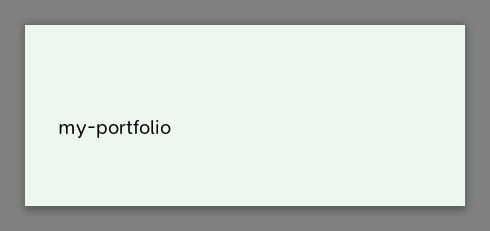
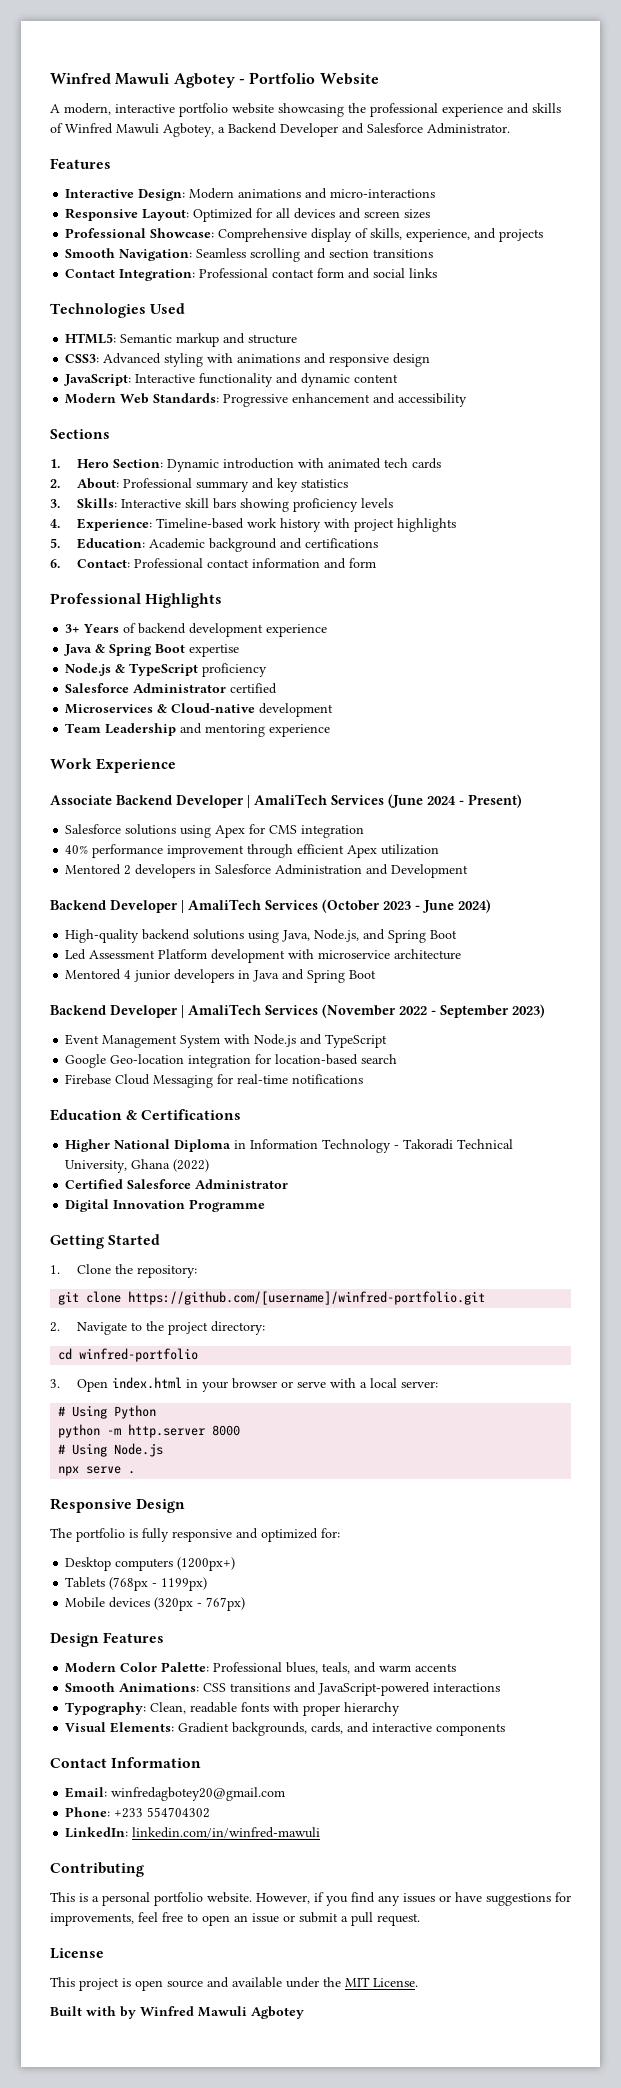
- my-portfolio
+ Winfred Mawuli Agbotey - Portfolio Website
+ A modern, interactive portfolio website showcasing the professional experience and skills of Winfred Mawuli Agbotey, a Backend Developer and Salesforce Administrator.
+ Features
+ Interactive Design: Modern animations and micro-interactions
+ Responsive Layout: Optimized for all devices and screen sizes
+ Professional Showcase: Comprehensive display of skills, experience, and projects
+ Smooth Navigation: Seamless scrolling and section transitions
+ Contact Integration: Professional contact form and social links
+ Technologies Used
+ HTML5: Semantic markup and structure
+ CSS3: Advanced styling with animations and responsive design
+ JavaScript: Interactive functionality and dynamic content
+ Modern Web Standards: Progressive enhancement and accessibility
+ Sections
+ 1. Hero Section: Dynamic introduction with animated tech cards
+ 2. About: Professional summary and key statistics
+ 3. Skills: Interactive skill bars showing proficiency levels
+ 4. Experience: Timeline-based work history with project highlights
+ 5. Education: Academic background and certifications
+ 6. Contact: Professional contact information and form
+ Professional Highlights
+ 3+ Years of backend development experience
+ Java & Spring Boot expertise
+ Node.js & TypeScript proficiency
+ Salesforce Administrator certified
+ Microservices & Cloud-native development
+ Team Leadership and mentoring experience
+ Work Experience
+ Associate Backend Developer | AmaliTech Services (June 2024 - Present)
+ Salesforce solutions using Apex for CMS integration
+ 40% performance improvement through efficient Apex utilization
+ Mentored 2 developers in Salesforce Administration and Development
+ Backend Developer | AmaliTech Services (October 2023 - June 2024)
+ High-quality backend solutions using Java, Node.js, and Spring Boot
+ Led Assessment Platform development with microservice architecture
+ Mentored 4 junior developers in Java and Spring Boot
+ Backend Developer | AmaliTech Services (November 2022 - September 2023)
+ Event Management System with Node.js and TypeScript
+ Google Geo-location integration for location-based search
+ Firebase Cloud Messaging for real-time notifications
+ Education & Certifications
+ Higher National Diploma in Information Technology - Takoradi Technical University, Ghana (2022)
+ Certified Salesforce Administrator
+ Digital Innovation Programme
+ Getting Started
+ 1. Clone the repository:
+ git clone https://github.com/[username]/winfred-portfolio.git
+ 2. Navigate to the project directory:
+ cd winfred-portfolio
+ 3. Open index.html in your browser or serve with a local server:
+ # Using Python
+ python -m http.server 8000
+ # Using Node.js
+ npx serve .
+ Responsive Design
+ The portfolio is fully responsive and optimized for:
+ Desktop computers (1200px+)
+ Tablets (768px - 1199px)
+ Mobile devices (320px - 767px)
+ Design Features
+ Modern Color Palette: Professional blues, teals, and warm accents
+ Smooth Animations: CSS transitions and JavaScript-powered interactions
+ Typography: Clean, readable fonts with proper hierarchy
+ Visual Elements: Gradient backgrounds, cards, and interactive components
+ Contact Information
+ Email: winfredagbotey20@gmail.com
+ Phone: +233 554704302
+ LinkedIn: linkedin.com/in/winfred-mawuli
+ Contributing
+ This is a personal portfolio website. However, if you find any issues or have suggestions for improvements, feel free to open an issue or submit a pull request.
+ License
+ This project is open source and available under the MIT License.
+ Built with by Winfred Mawuli Agbotey

